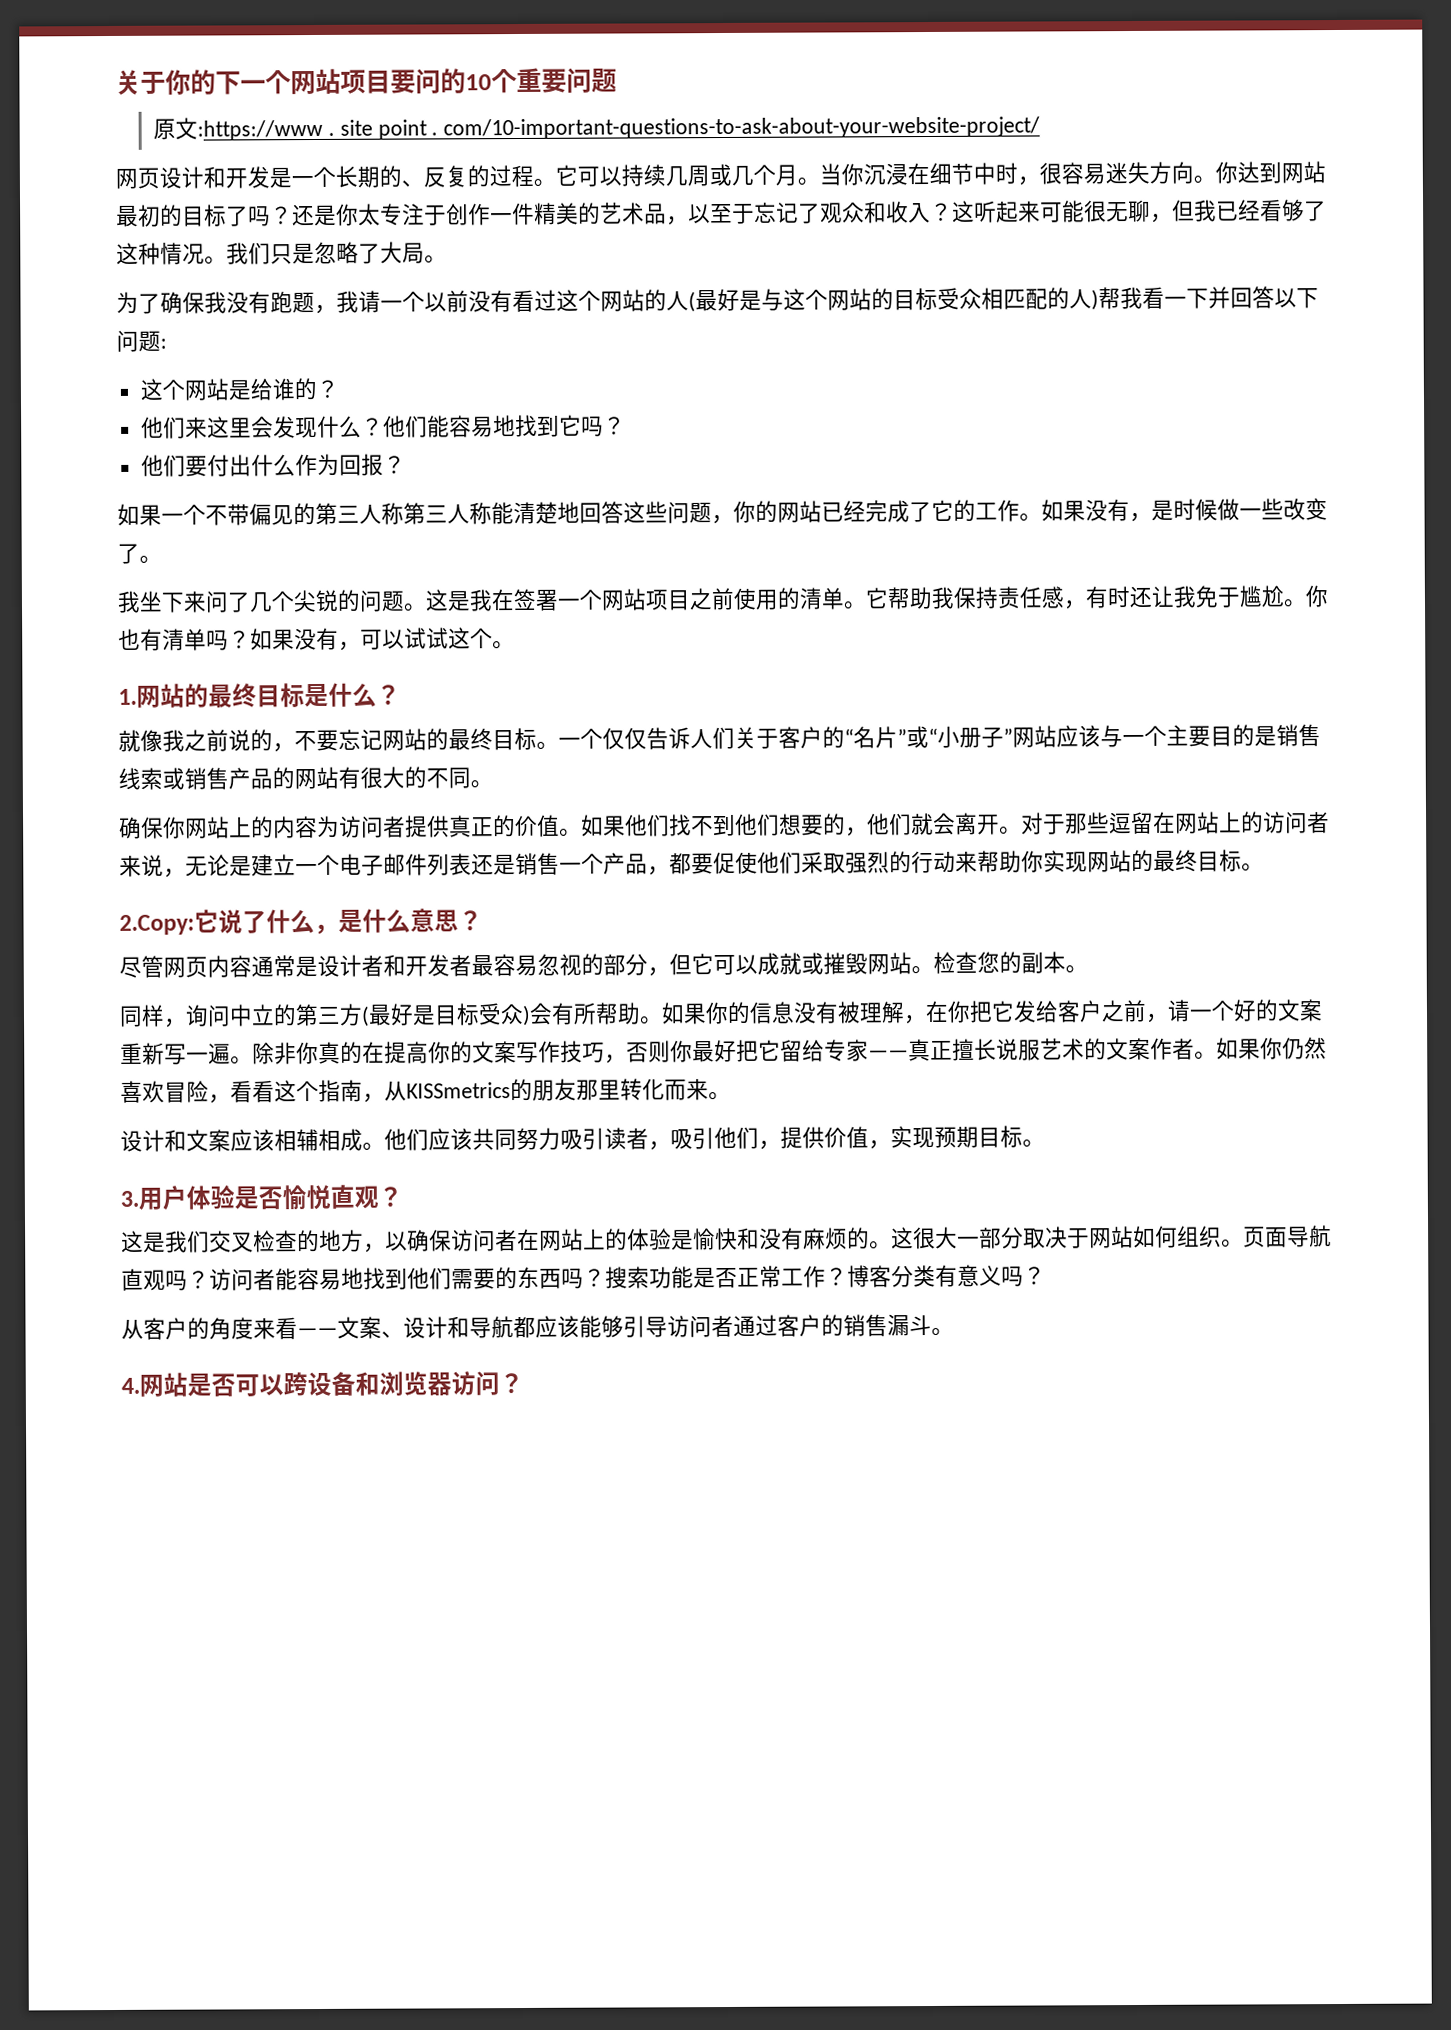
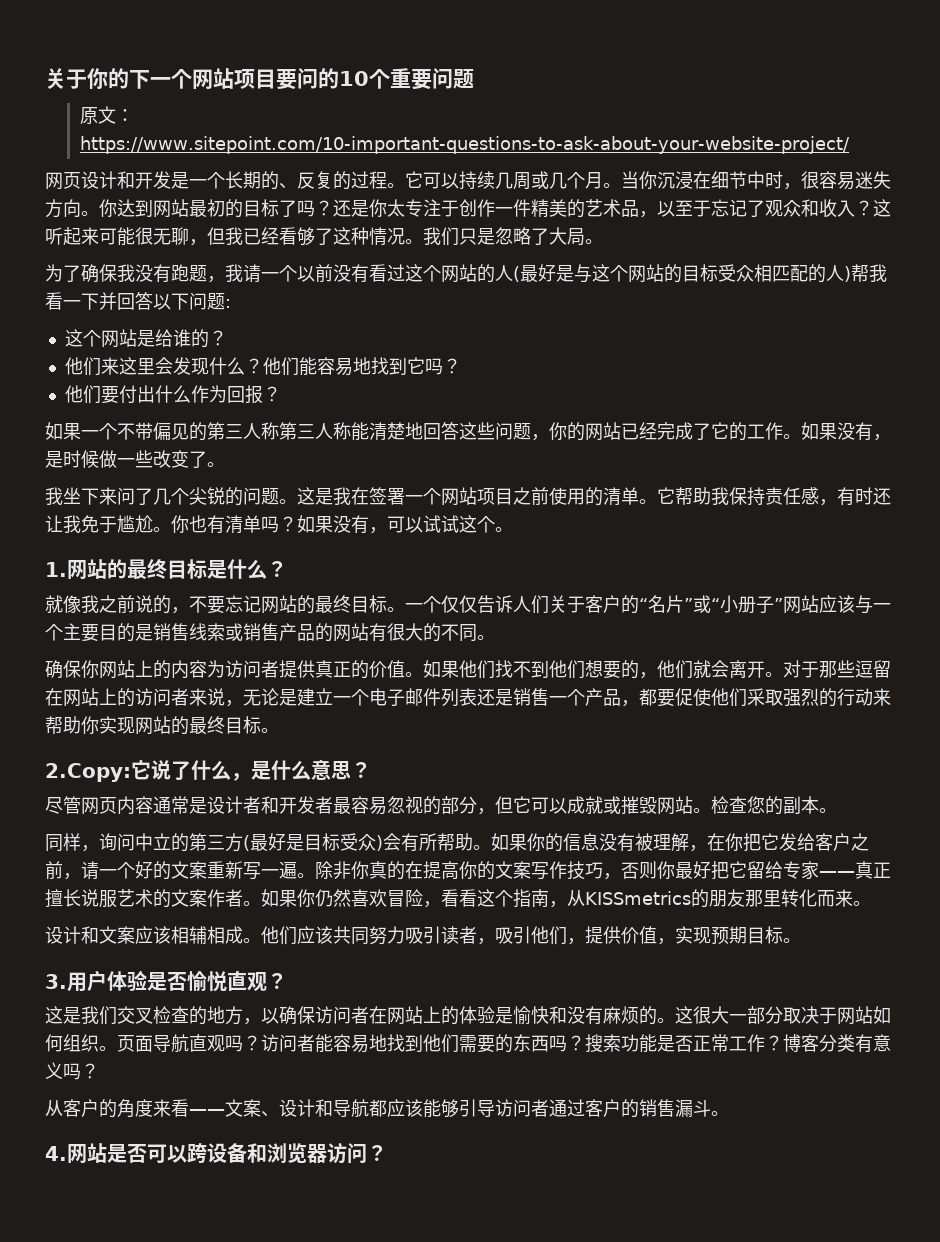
- 原文:https://www . site point . com/10-important-questions-to-ask-about-your-website-project/
+ 原文：https://www.sitepoint.com/10-important-questions-to-ask-about-your-website-project/

